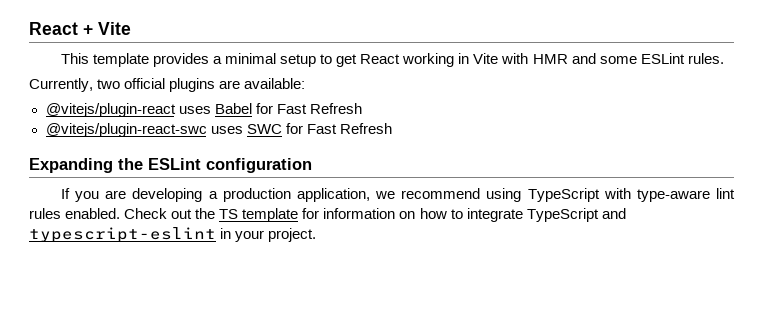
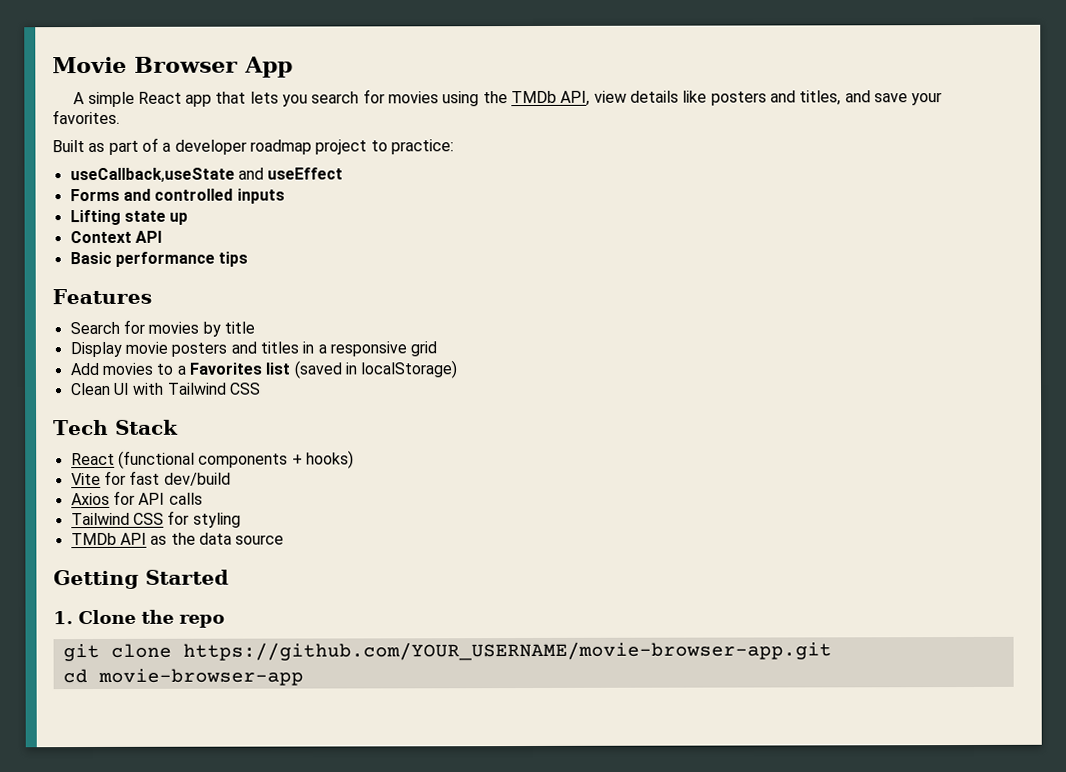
- React + Vite
- This template provides a minimal setup to get React working in Vite with HMR and some ESLint rules.
- Currently, two official plugins are available:
- @vitejs/plugin-react uses Babel for Fast Refresh
- @vitejs/plugin-react-swc uses SWC for Fast Refresh
- Expanding the ESLint configuration
- If you are developing a production application, we recommend using TypeScript with type-aware lint rules enabled. Check out the TS template for information on how to integrate TypeScript and typescript-eslint in your project.
+ Movie Browser App
+ A simple React app that lets you search for movies using the TMDb API, view details like posters and titles, and save your favorites.
+ Built as part of a developer roadmap project to practice:
+ useCallback,useState and useEffect
+ Forms and controlled inputs
+ Lifting state up
+ Context API
+ Basic performance tips
+ Features
+ Search for movies by title
+ Display movie posters and titles in a responsive grid
+ Add movies to a Favorites list (saved in localStorage)
+ Clean UI with Tailwind CSS
+ Tech Stack
+ React (functional components + hooks)
+ Vite for fast dev/build
+ Axios for API calls
+ Tailwind CSS for styling
+ TMDb API as the data source
+ Getting Started
+ 1. Clone the repo
+ git clone https://github.com/YOUR_USERNAME/movie-browser-app.git
+ cd movie-browser-app

